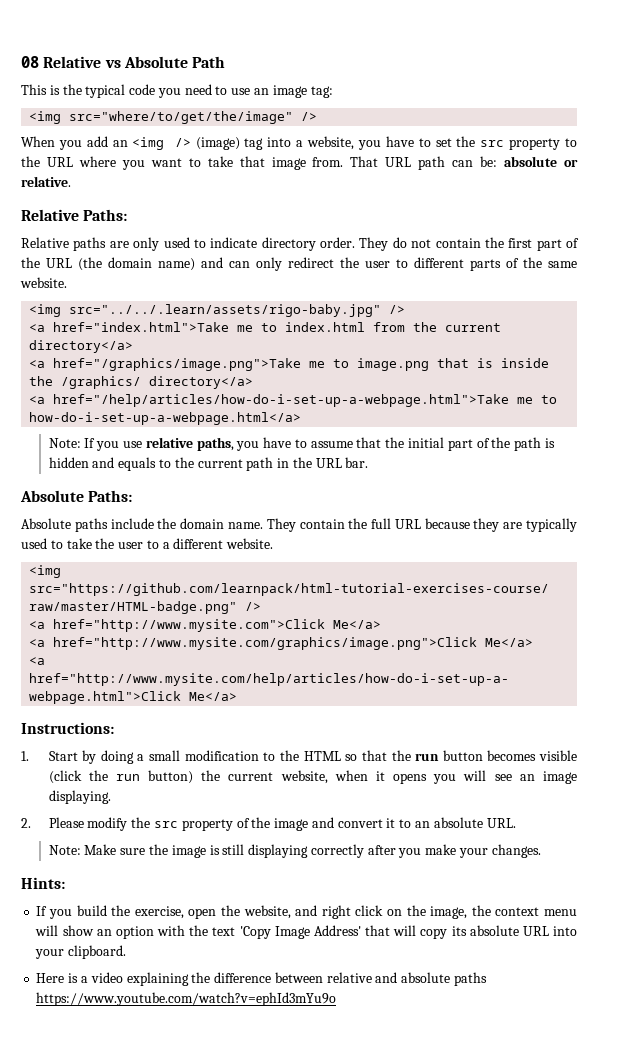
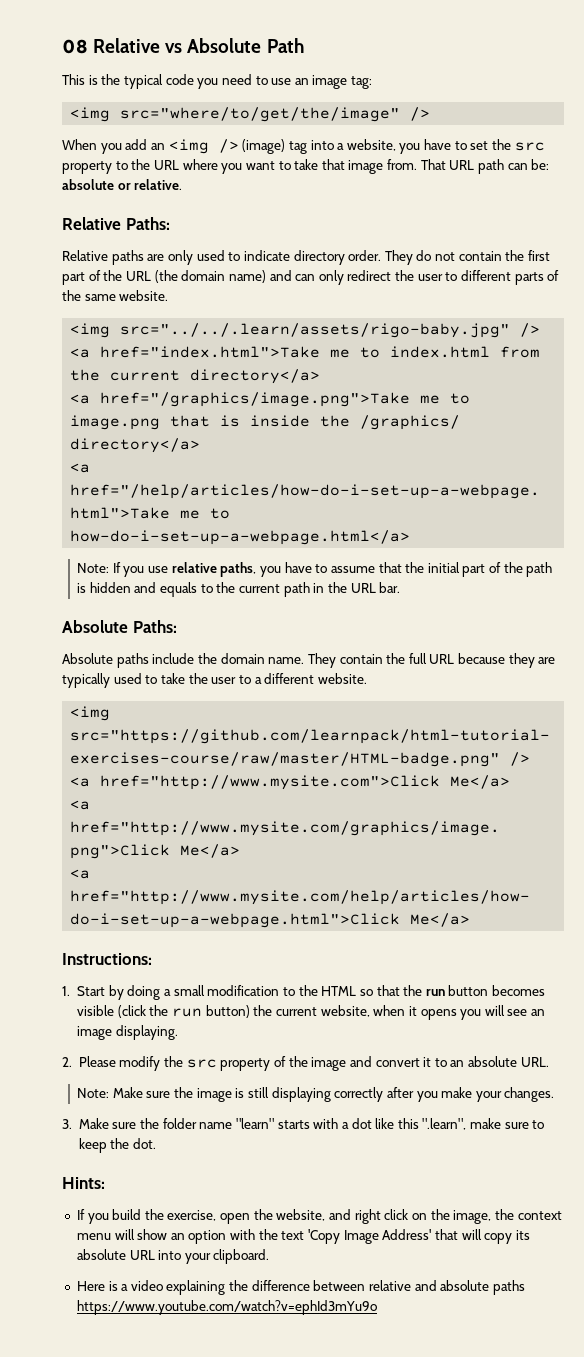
+ 3. Make sure the folder name "learn" starts with a dot like this ".learn", make sure to keep the dot.

